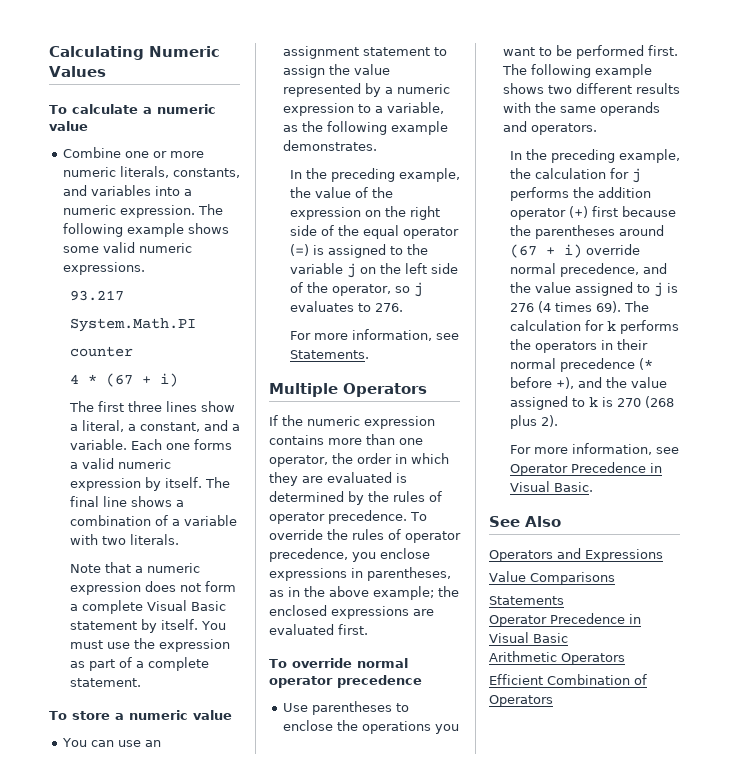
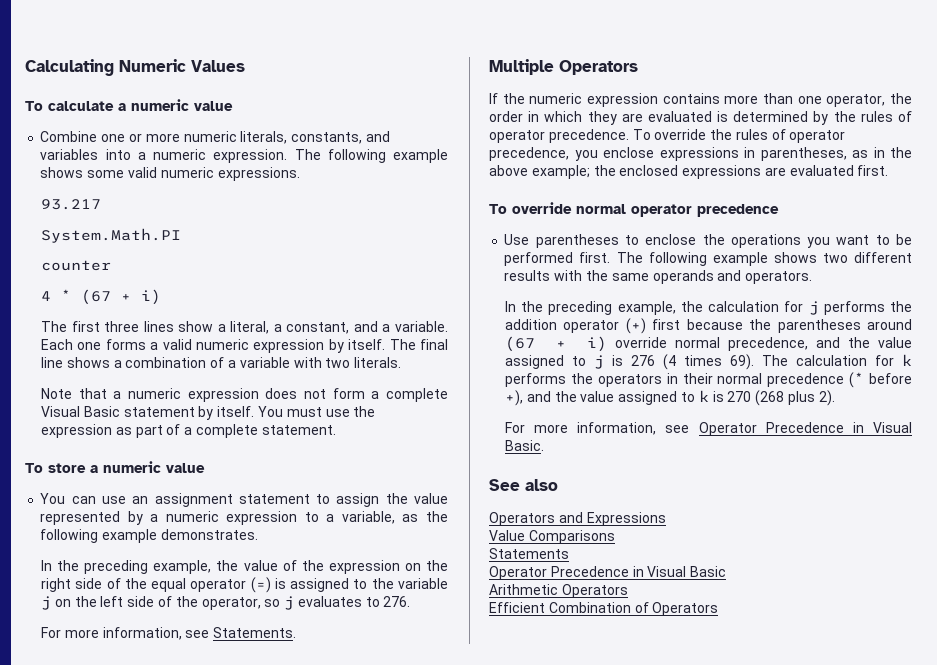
- See Also
+ See also

